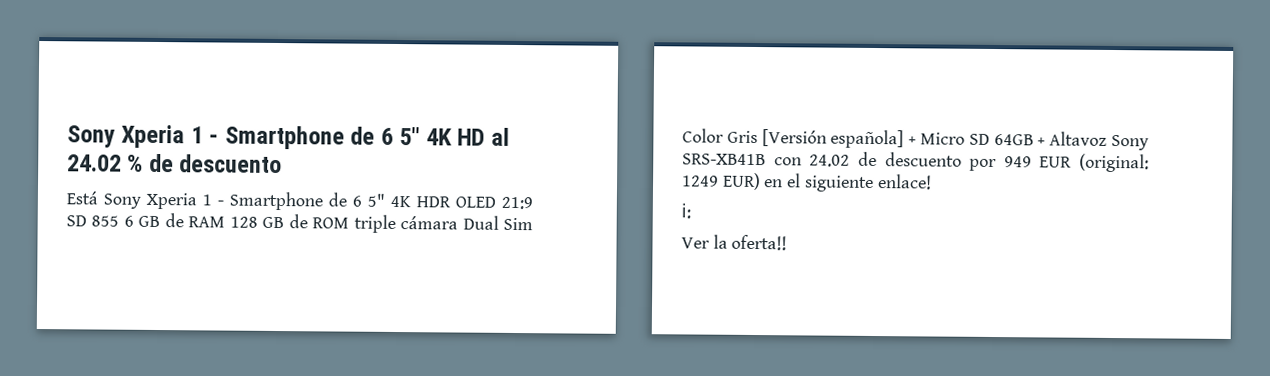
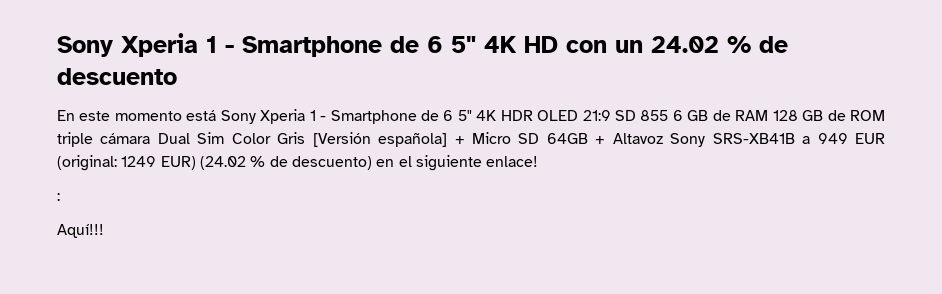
- Sony Xperia 1 - Smartphone de 6 5" 4K HD al 24.02 % de descuento
+ Sony Xperia 1 - Smartphone de 6 5" 4K HD con un 24.02 % de descuento
- Está Sony Xperia 1 - Smartphone de 6 5" 4K HDR OLED 21:9 SD 855 6 GB de RAM 128 GB de ROM triple cámara Dual Sim Color Gris [Versión española] + Micro SD 64GB + Altavoz Sony SRS-XB41B con 24.02 de descuento por 949 EUR (original: 1249 EUR) en el siguiente enlace!
+ En este momento está Sony Xperia 1 - Smartphone de 6 5" 4K HDR OLED 21:9 SD 855 6 GB de RAM 128 GB de ROM triple cámara Dual Sim Color Gris [Versión española] + Micro SD 64GB + Altavoz Sony SRS-XB41B a 949 EUR (original: 1249 EUR) (24.02 % de descuento) en el siguiente enlace!
- ℹ:
- Ver la oferta!!
+ :
+ Aquí!!!

